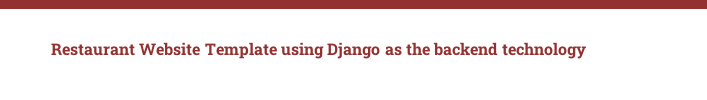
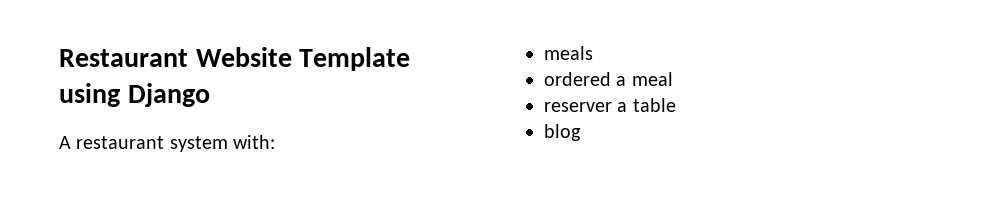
- Restaurant Website Template using Django as the backend technology
+ Restaurant Website Template using Django
+ A restaurant system with:
+ meals
+ ordered a meal
+ reserver a table
+ blog

